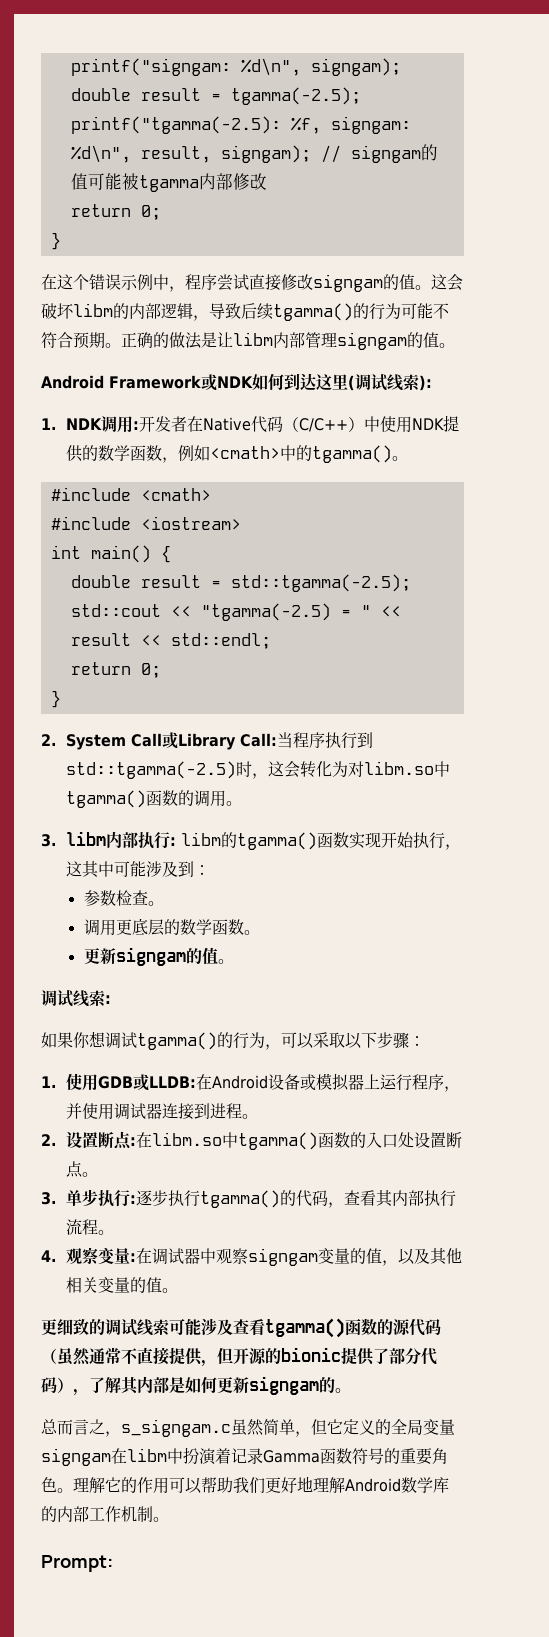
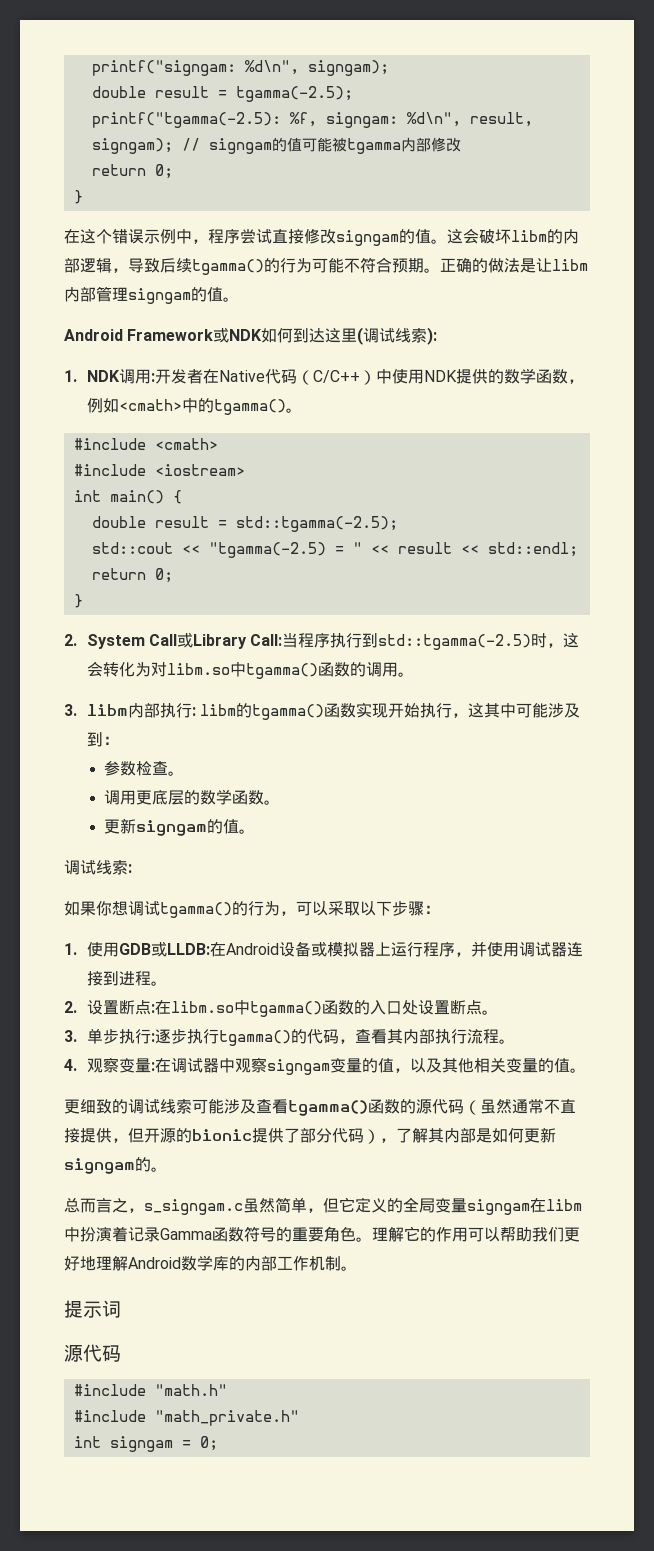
- Prompt:
+ 提示词
+ 源代码
+ #include "math.h"
+ #include "math_private.h"
+ int signgam = 0;

